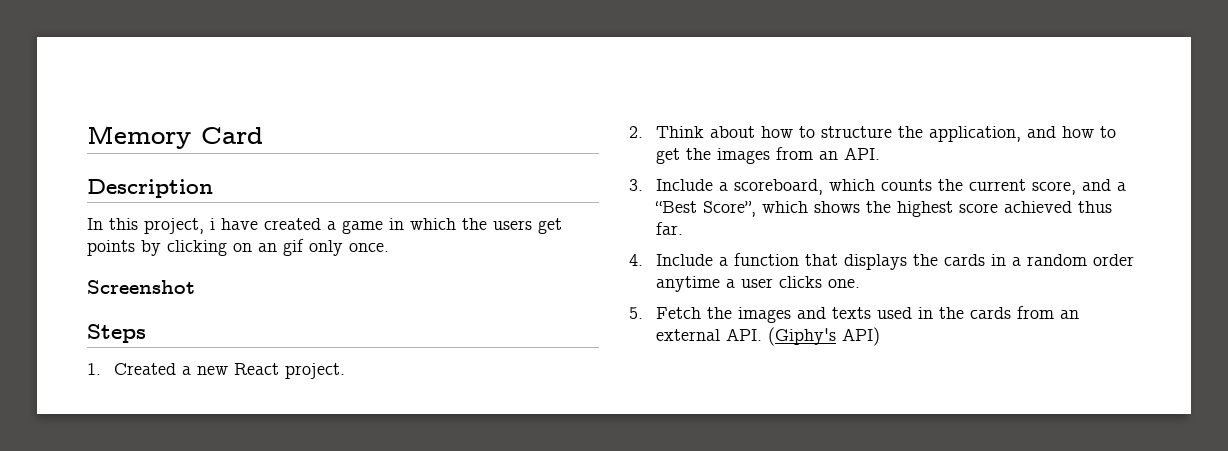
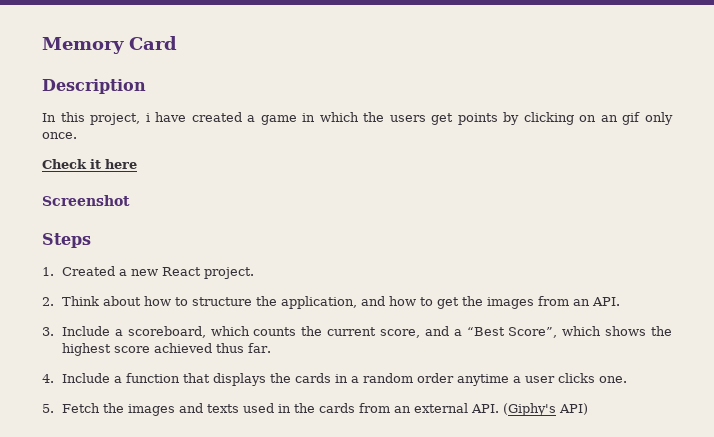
+ Check it here

